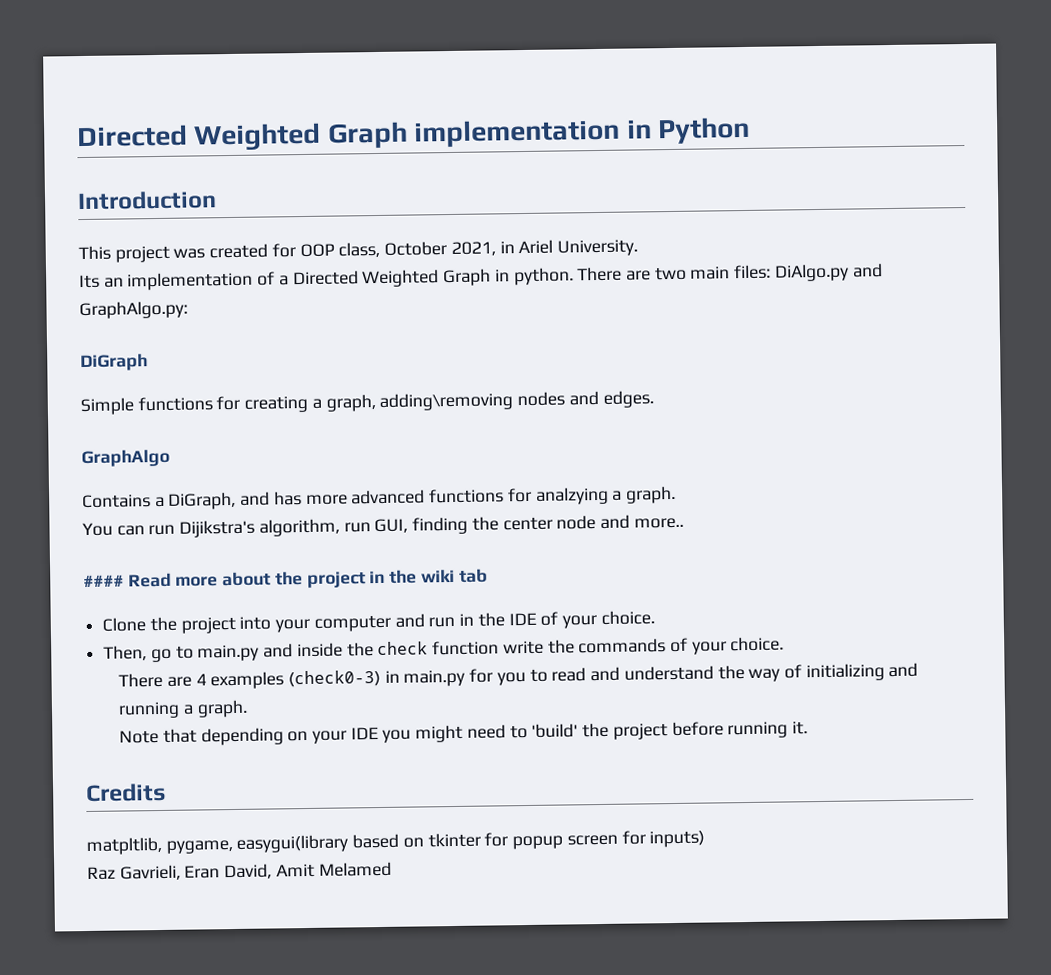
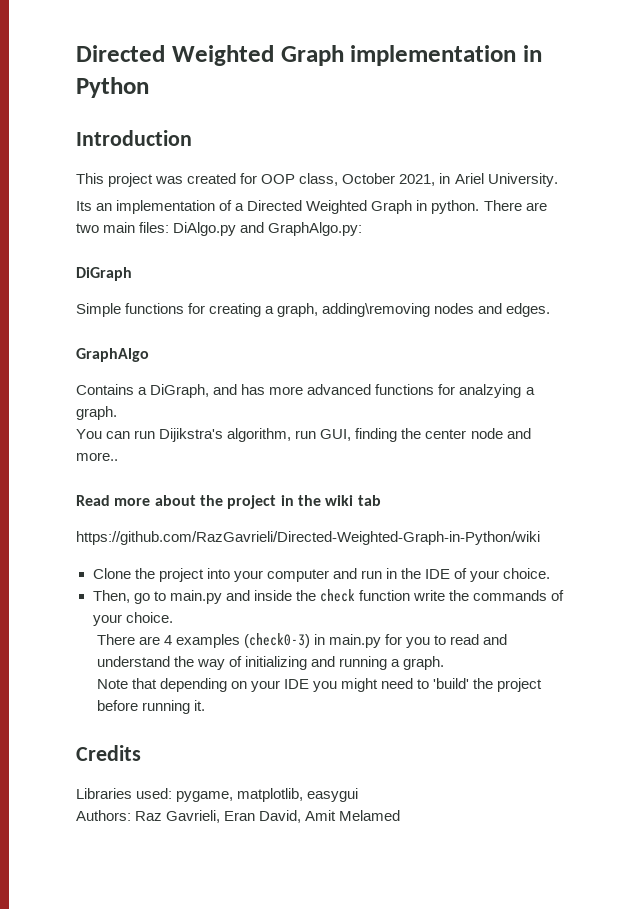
- #### Read more about the project in the wiki tab
+ Read more about the project in the wiki tab
+ https://github.com/RazGavrieli/Directed-Weighted-Graph-in-Python/wiki
- matpltlib, pygame, easygui(library based on tkinter for popup screen for inputs)
- Raz Gavrieli, Eran David, Amit Melamed
+ Libraries used: pygame, matplotlib, easygui
+ Authors: Raz Gavrieli, Eran David, Amit Melamed

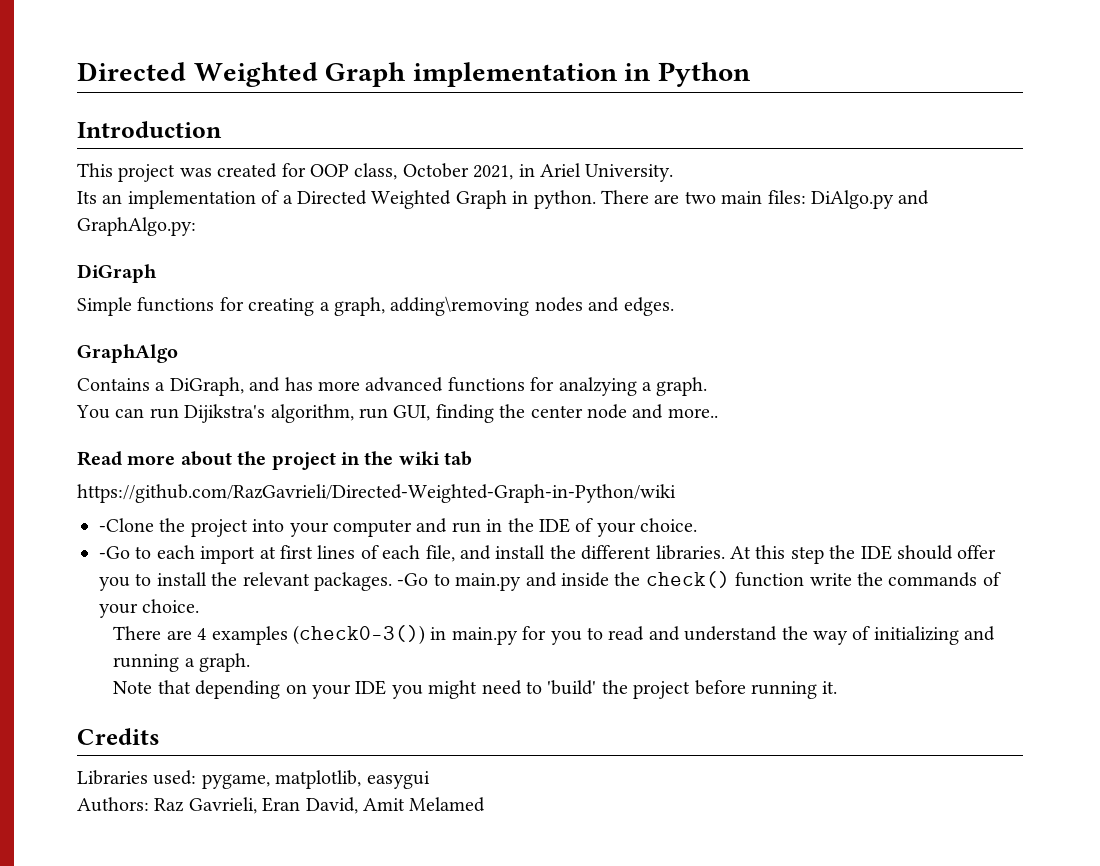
- Clone the project into your computer and run in the IDE of your choice.
+ -Clone the project into your computer and run in the IDE of your choice.
- Then, go to main.py and inside the check function write the commands of your choice.
+ -Go to each import at first lines of each file, and install the different libraries. At this step the IDE should offer you to install the relevant packages. -Go to main.py and inside the check() function write the commands of your choice.
- There are 4 examples (check0-3) in main.py for you to read and understand the way of initializing and running a graph.
+ There are 4 examples (check0-3()) in main.py for you to read and understand the way of initializing and running a graph.

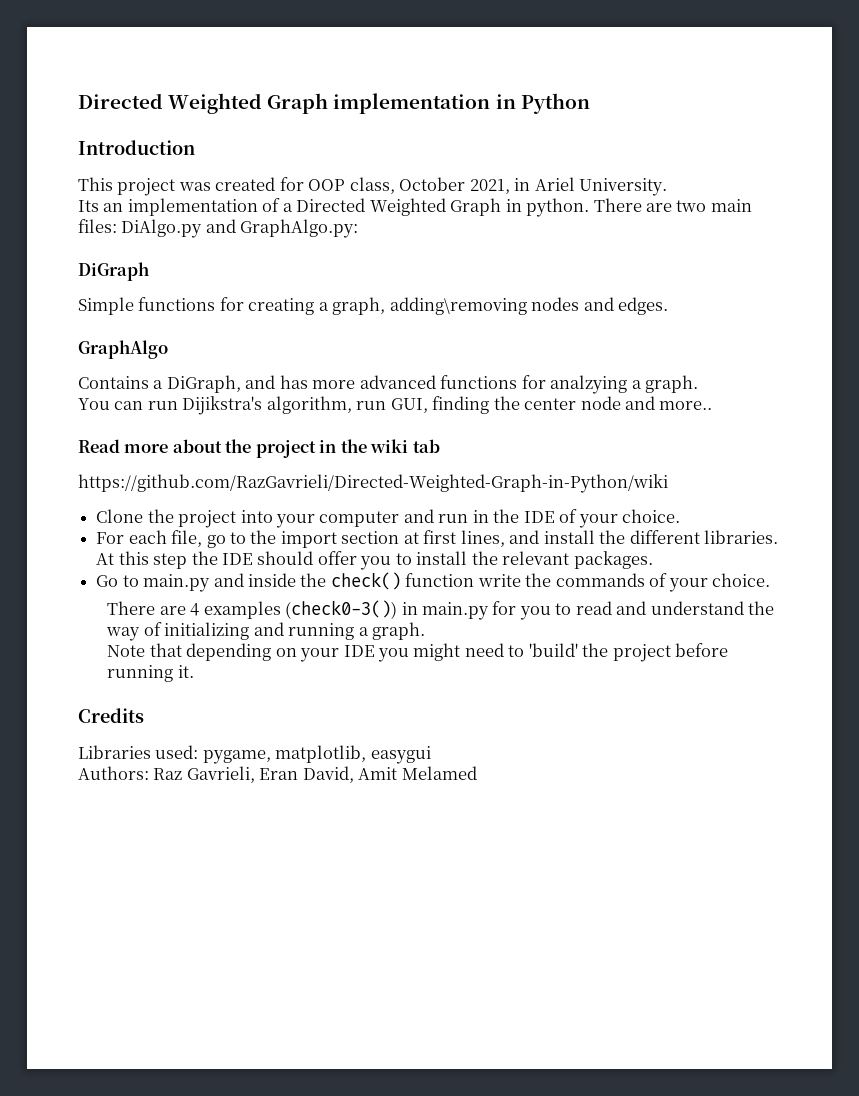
- -Clone the project into your computer and run in the IDE of your choice.
+ Clone the project into your computer and run in the IDE of your choice.
- -Go to each import at first lines of each file, and install the different libraries.
+ For each file, go to the import section at first lines, and install the different libraries.
- At this step the IDE should offer you to install the relevant packages. -Go to main.py and inside the check() function write the commands of your choice.
+ At this step the IDE should offer you to install the relevant packages.
+ Go to main.py and inside the check() function write the commands of your choice.

